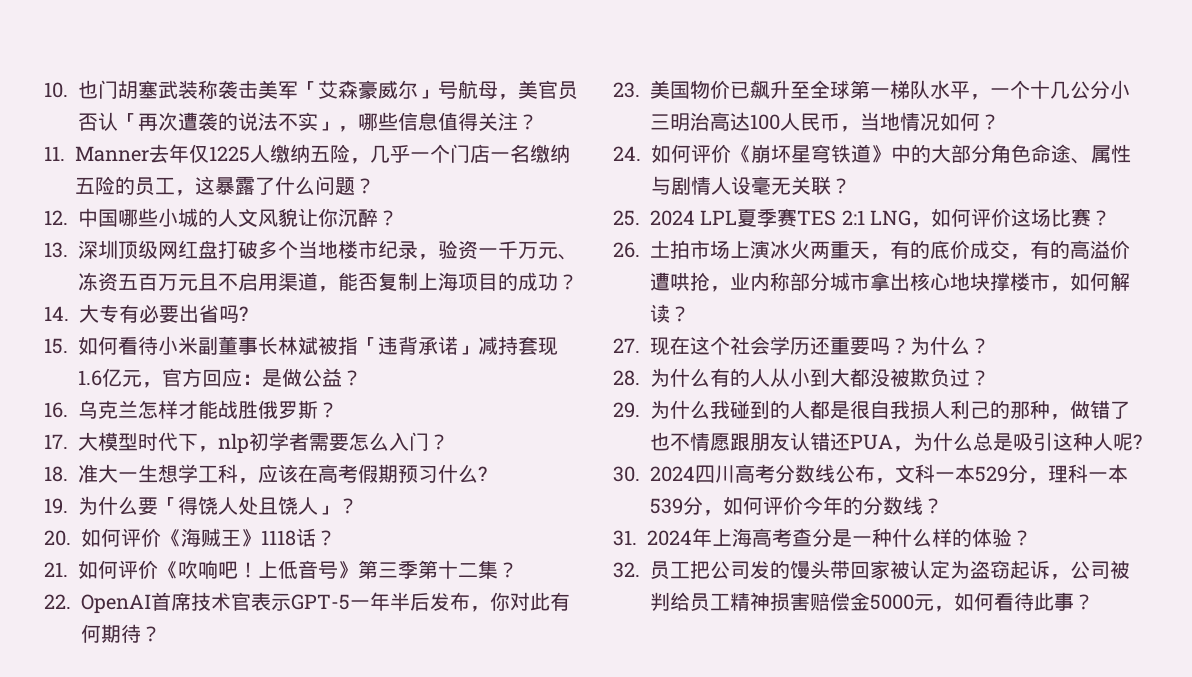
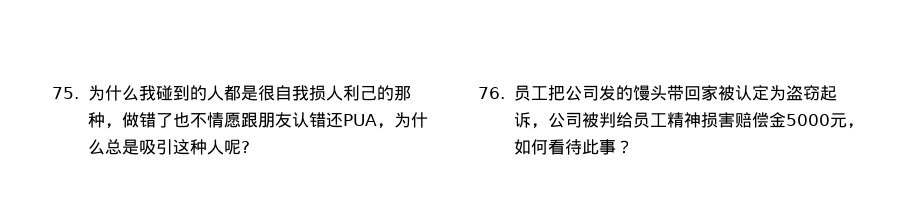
- 10.也门胡塞武装称袭击美军「艾森豪威尔」号航母，美官员否认「再次遭袭的说法不实」，哪些信息值得关注？
- 11. Manner去年仅1225人缴纳五险，几乎一个门店一名缴纳五险的员工，这暴露了什么问题？
- 12.中国哪些小城的人文风貌让你沉醉？
- 13.深圳顶级网红盘打破多个当地楼市纪录，验资一千万元、冻资五百万元且不启用渠道，能否复制上海项目的成功？
- 14.大专有必要出省吗?
- 15.如何看待小米副董事长林斌被指「违背承诺」减持套现1.6亿元，官方回应：是做公益？
- 16.乌克兰怎样才能战胜俄罗斯？
- 17.大模型时代下，nlp初学者需要怎么入门？
- 18.准大一生想学工科，应该在高考假期预习什么?
- 19.为什么要「得饶人处且饶人」？
- 20.如何评价《海贼王》1118话？
- 21.如何评价《吹响吧！上低音号》第三季第十二集？
- 22. OpenAI首席技术官表示GPT-5一年半后发布，你对此有何期待？
- 23.美国物价已飙升至全球第一梯队水平，一个十几公分小三明治高达100人民币，当地情况如何？
- 24.如何评价《崩坏星穹铁道》中的大部分角色命途、属性与剧情人设毫无关联？
- 25. 2024 LPL夏季赛TES 2:1 LNG，如何评价这场比赛？
- 26.土拍市场上演冰火两重天，有的底价成交，有的高溢价遭哄抢，业内称部分城市拿出核心地块撑楼市，如何解读？
- 27.现在这个社会学历还重要吗？为什么？
- 28.为什么有的人从小到大都没被欺负过？
- 29.为什么我碰到的人都是很自我损人利己的那种，做错了也不情愿跟朋友认错还PUA，为什么总是吸引这种人呢?
+ 75.为什么我碰到的人都是很自我损人利己的那种，做错了也不情愿跟朋友认错还PUA，为什么总是吸引这种人呢?
- 30. 2024四川高考分数线公布，文科一本529分，理科一本539分，如何评价今年的分数线？
- 31. 2024年上海高考查分是一种什么样的体验？
- 32.员工把公司发的馒头带回家被认定为盗窃起诉，公司被判给员工精神损害赔偿金5000元，如何看待此事？
+ 76.员工把公司发的馒头带回家被认定为盗窃起诉，公司被判给员工精神损害赔偿金5000元，如何看待此事？

